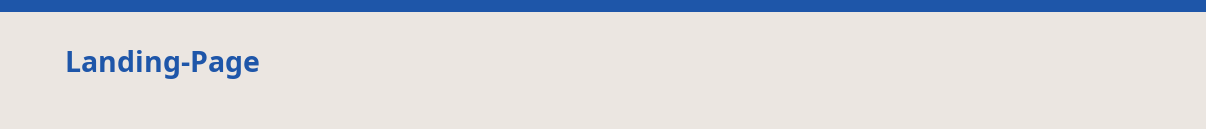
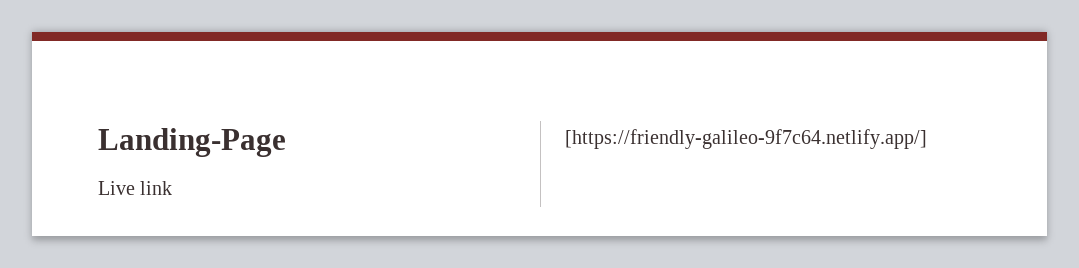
+ Live link [https://friendly-galileo-9f7c64.netlify.app/]

